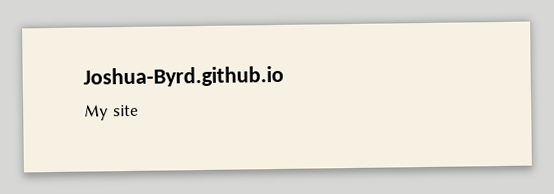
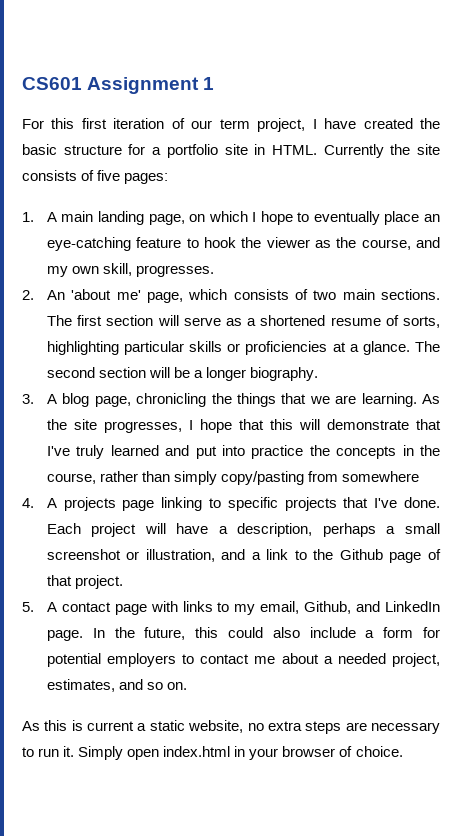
- Joshua-Byrd.github.io
- My site
+ CS601 Assignment 1
+ For this first iteration of our term project, I have created the basic structure for a portfolio site in HTML. Currently the site consists of five pages:
+ 1. A main landing page, on which I hope to eventually place an eye-catching feature to hook the viewer as the course, and my own skill, progresses.
+ 2. An 'about me' page, which consists of two main sections. The first section will serve as a shortened resume of sorts, highlighting particular skills or proficiencies at a glance. The second section will be a longer biography.
+ 3. A blog page, chronicling the things that we are learning. As the site progresses, I hope that this will demonstrate that I've truly learned and put into practice the concepts in the course, rather than simply copy/pasting from somewhere
+ 4. A projects page linking to specific projects that I've done. Each project will have a description, perhaps a small screenshot or illustration, and a link to the Github page of that project.
+ 5. A contact page with links to my email, Github, and LinkedIn page. In the future, this could also include a form for potential employers to contact me about a needed project, estimates, and so on.
+ As this is current a static website, no extra steps are necessary to run it. Simply open index.html in your browser of choice.

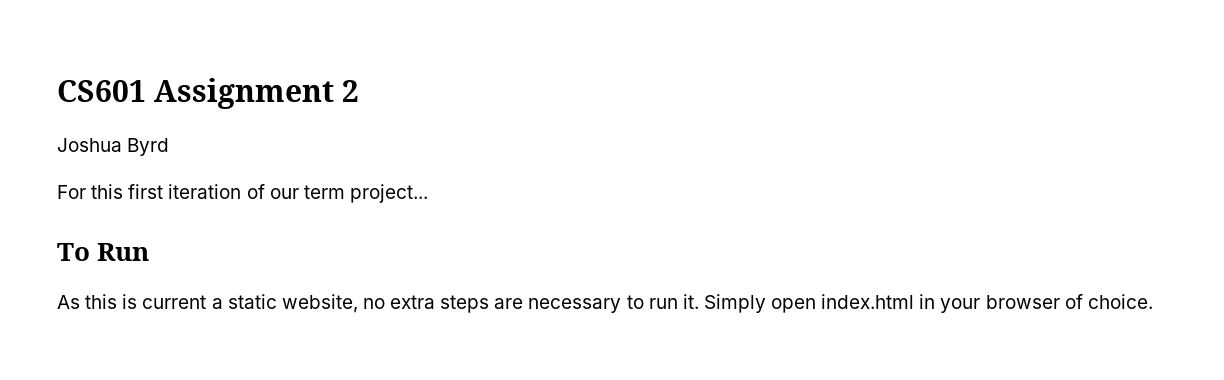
- CS601 Assignment 1
+ CS601 Assignment 2
+ Joshua Byrd
- For this first iteration of our term project, I have created the basic structure for a portfolio site in HTML. Currently the site consists of five pages:
- 1. A main landing page, on which I hope to eventually place an eye-catching feature to hook the viewer as the course, and my own skill, progresses.
- 2. An 'about me' page, which consists of two main sections. The first section will serve as a shortened resume of sorts, highlighting particular skills or proficiencies at a glance. The second section will be a longer biography.
- 3. A blog page, chronicling the things that we are learning. As the site progresses, I hope that this will demonstrate that I've truly learned and put into practice the concepts in the course, rather than simply copy/pasting from somewhere
- 4. A projects page linking to specific projects that I've done. Each project will have a description, perhaps a small screenshot or illustration, and a link to the Github page of that project.
- 5. A contact page with links to my email, Github, and LinkedIn page. In the future, this could also include a form for potential employers to contact me about a needed project, estimates, and so on.
+ For this first iteration of our term project...
+ To Run

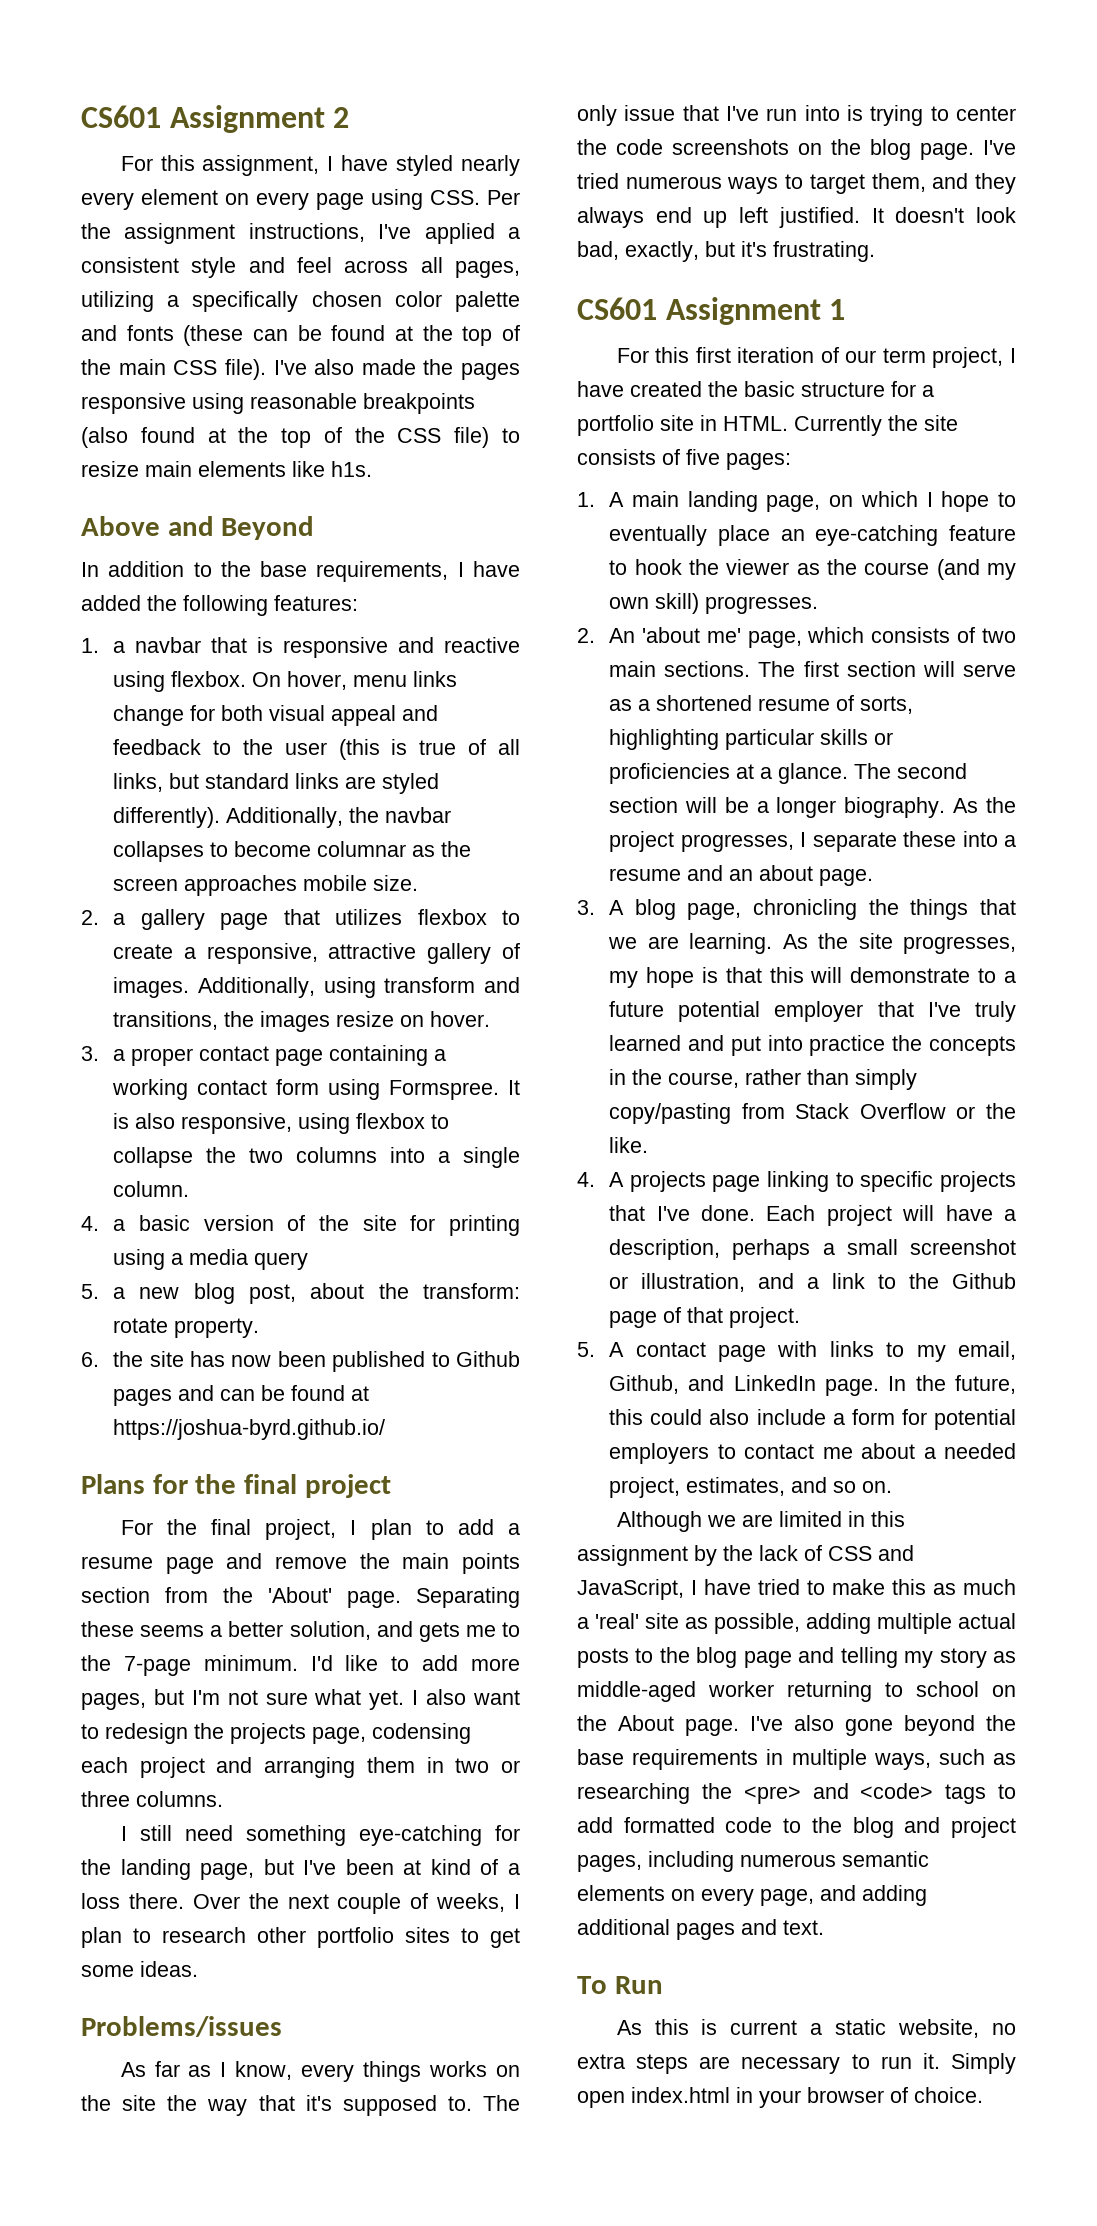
- Joshua Byrd
+ For this assignment, I have styled nearly every element on every page using CSS. Per the assignment instructions, I've applied a consistent style and feel across all pages, utilizing a specifically chosen color palette and fonts (these can be found at the top of the main CSS file). I've also made the pages responsive using reasonable breakpoints (also found at the top of the CSS file) to resize main elements like h1s.
+ Above and Beyond
+ In addition to the base requirements, I have added the following features:
+ 1. a navbar that is responsive and reactive using flexbox. On hover, menu links change for both visual appeal and feedback to the user (this is true of all links, but standard links are styled differently). Additionally, the navbar collapses to become columnar as the screen approaches mobile size.
+ 2. a gallery page that utilizes flexbox to create a responsive, attractive gallery of images. Additionally, using transform and transitions, the images resize on hover.
+ 3. a proper contact page containing a working contact form using Formspree. It is also responsive, using flexbox to collapse the two columns into a single column.
+ 4. a basic version of the site for printing using a media query
+ 5. a new blog post, about the transform: rotate property.
+ 6. the site has now been published to Github pages and can be found at https://joshua-byrd.github.io/
+ Plans for the final project
+ For the final project, I plan to add a resume page and remove the main points section from the 'About' page. Separating these seems a better solution, and gets me to the 7-page minimum. I'd like to add more pages, but I'm not sure what yet. I also want to redesign the projects page, codensing each project and arranging them in two or three columns.
+ I still need something eye-catching for the landing page, but I've been at kind of a loss there. Over the next couple of weeks, I plan to research other portfolio sites to get some ideas.
+ Problems/issues
+ As far as I know, every things works on the site the way that it's supposed to. The only issue that I've run into is trying to center the code screenshots on the blog page. I've tried numerous ways to target them, and they always end up left justified. It doesn't look bad, exactly, but it's frustrating.
+ CS601 Assignment 1
- For this first iteration of our term project...
+ For this first iteration of our term project, I have created the basic structure for a portfolio site in HTML. Currently the site consists of five pages:
+ 1. A main landing page, on which I hope to eventually place an eye-catching feature to hook the viewer as the course (and my own skill) progresses.
+ 2. An 'about me' page, which consists of two main sections. The first section will serve as a shortened resume of sorts, highlighting particular skills or proficiencies at a glance. The second section will be a longer biography. As the project progresses, I separate these into a resume and an about page.
+ 3. A blog page, chronicling the things that we are learning. As the site progresses, my hope is that this will demonstrate to a future potential employer that I've truly learned and put into practice the concepts in the course, rather than simply copy/pasting from Stack Overflow or the like.
+ 4. A projects page linking to specific projects that I've done. Each project will have a description, perhaps a small screenshot or illustration, and a link to the Github page of that project.
+ 5. A contact page with links to my email, Github, and LinkedIn page. In the future, this could also include a form for potential employers to contact me about a needed project, estimates, and so on.
+ Although we are limited in this assignment by the lack of CSS and JavaScript, I have tried to make this as much a 'real' site as possible, adding multiple actual posts to the blog page and telling my story as middle-aged worker returning to school on the About page. I've also gone beyond the base requirements in multiple ways, such as researching the <pre> and <code> tags to add formatted code to the blog and project pages, including numerous semantic elements on every page, and adding additional pages and text.

